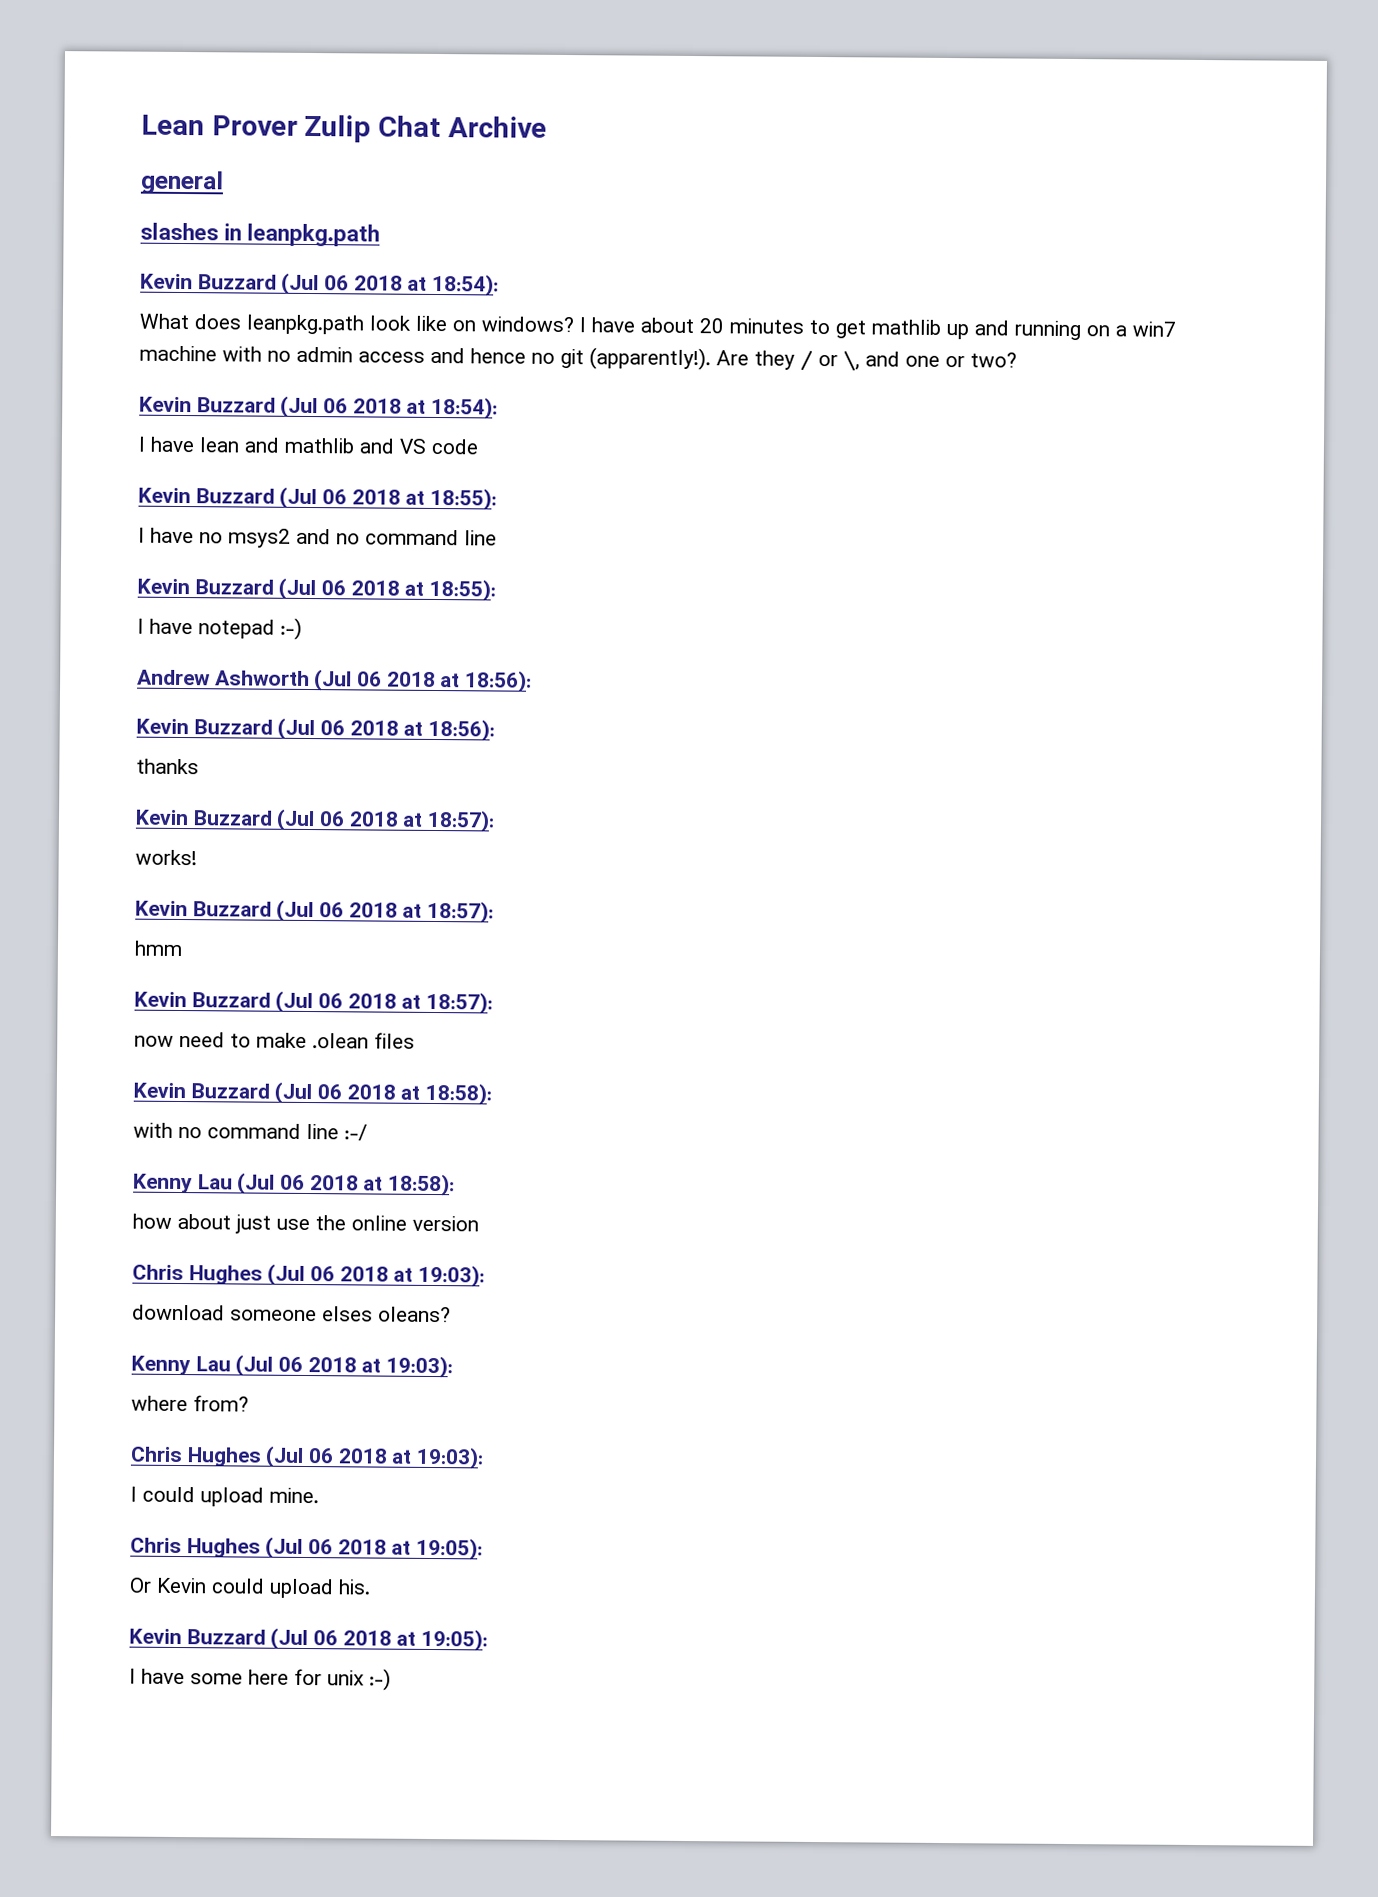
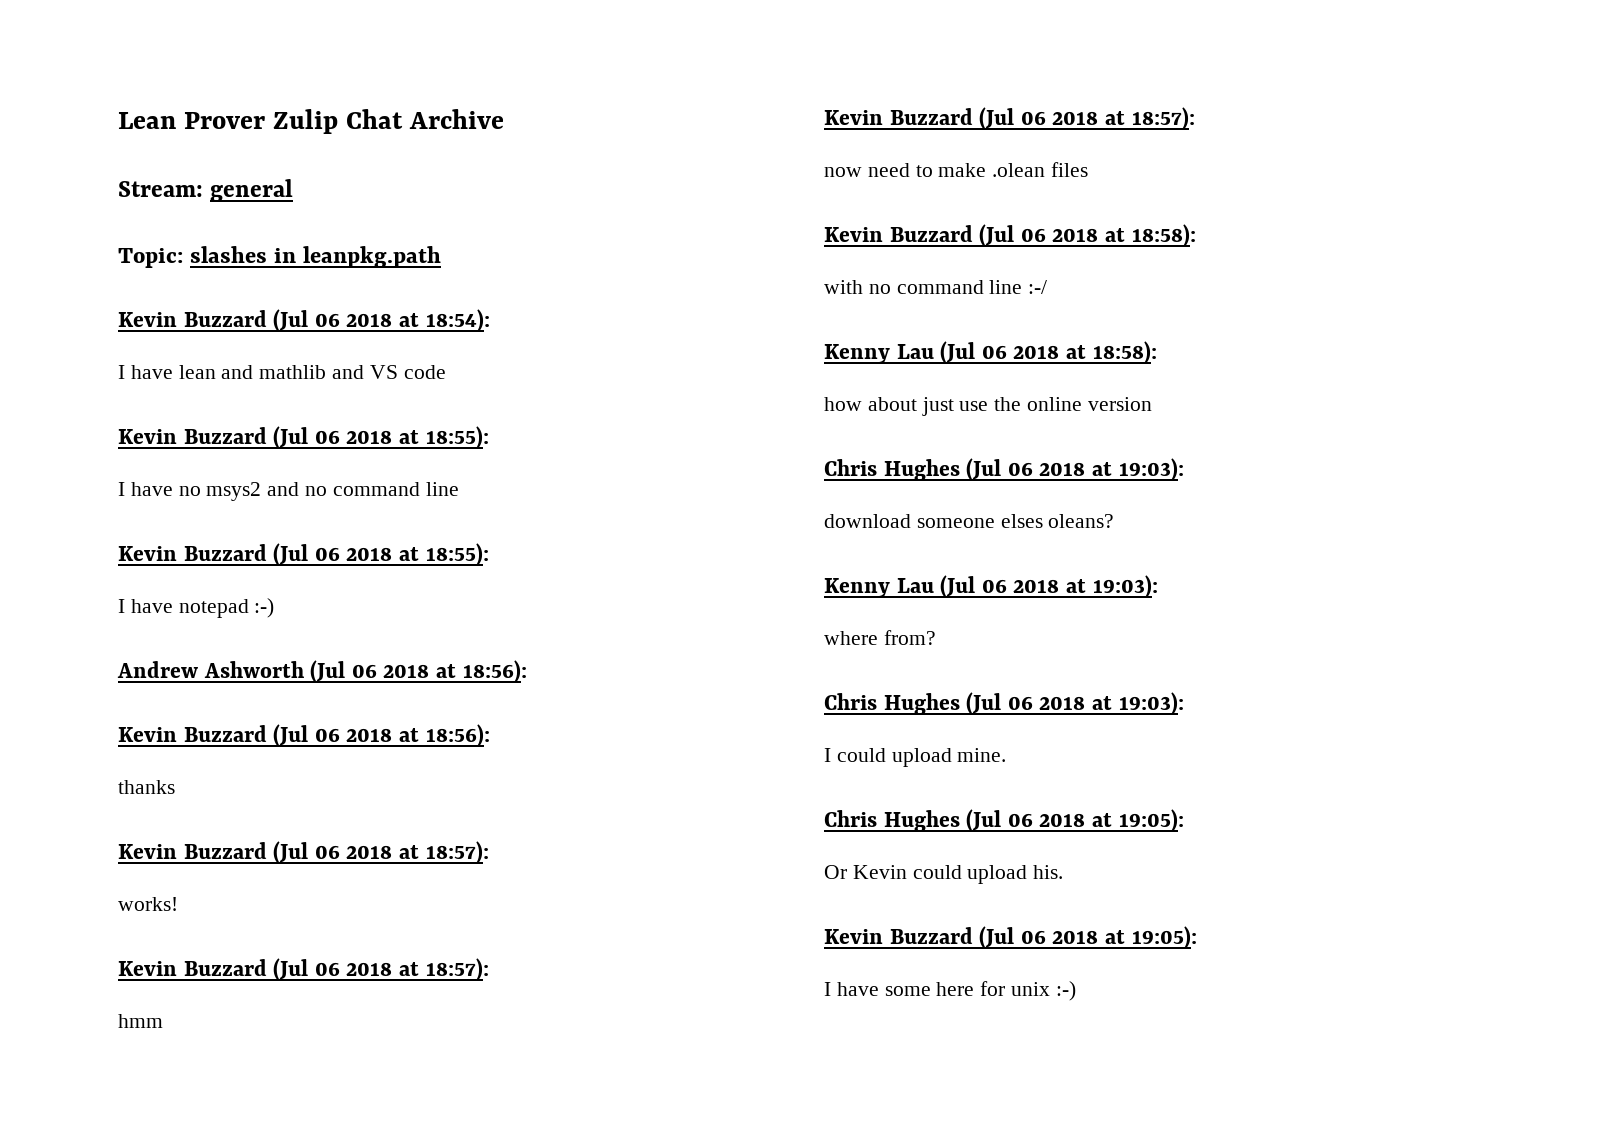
- general
+ Stream: general
- slashes in leanpkg.path
+ Topic: slashes in leanpkg.path
- What does leanpkg.path look like on windows? I have about 20 minutes to get mathlib up and running on a win7 machine with no admin access and hence no git (apparently!). Are they / or \, and one or two?
- Kevin Buzzard (Jul 06 2018 at 18:54):

